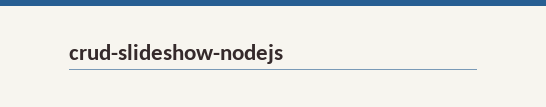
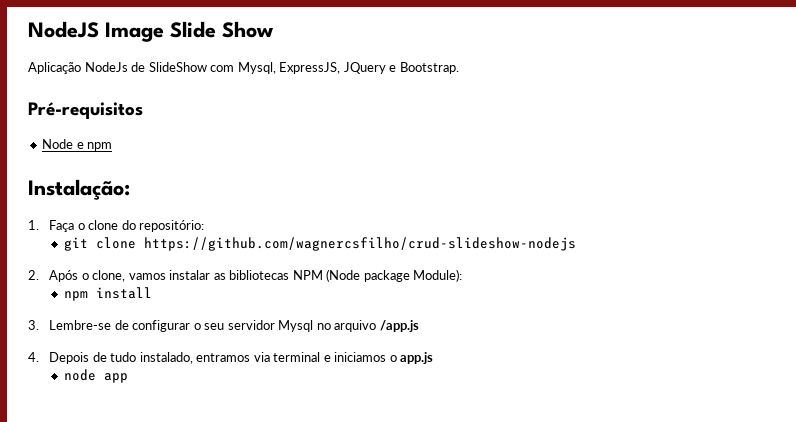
- crud-slideshow-nodejs
+ NodeJS Image Slide Show
+ Aplicação NodeJs de SlideShow com Mysql, ExpressJS, JQuery e Bootstrap.
+ Pré-requisitos
+ Node e npm
+ Instalação:
+ 1. Faça o clone do repositório:
+ git clone https://github.com/wagnercsfilho/crud-slideshow-nodejs
+ 2. Após o clone, vamos instalar as bibliotecas NPM (Node package Module):
+ npm install
+ 3. Lembre-se de configurar o seu servidor Mysql no arquivo /app.js
+ 4. Depois de tudo instalado, entramos via terminal e iniciamos o app.js
+ node app

